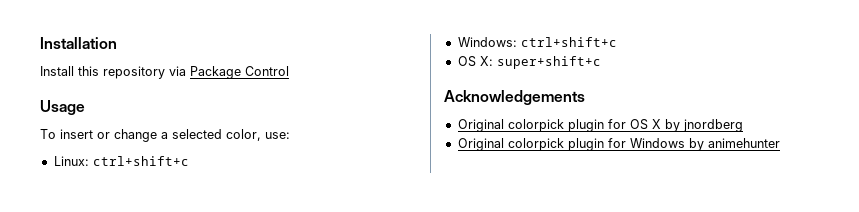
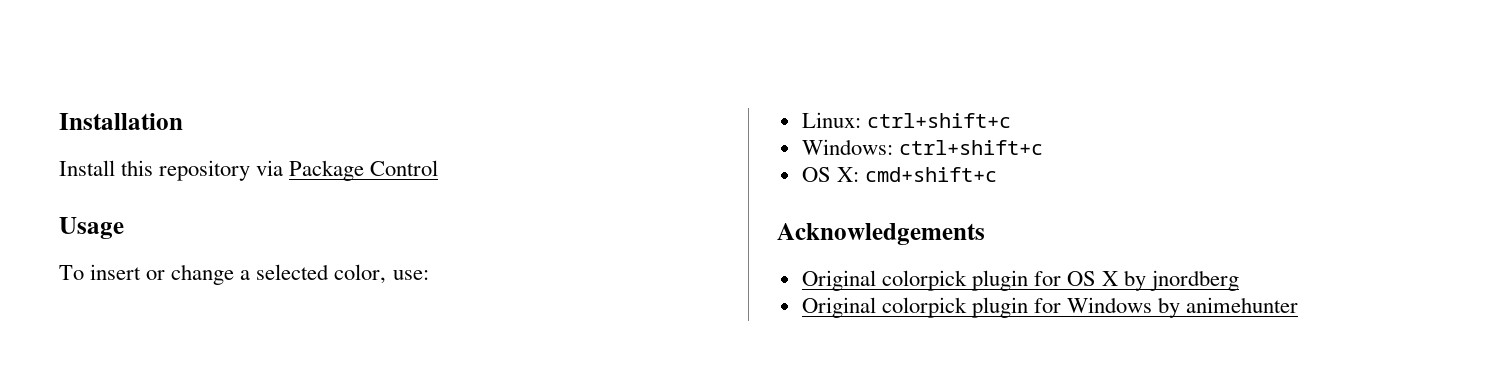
- OS X: super+shift+c
+ OS X: cmd+shift+c

